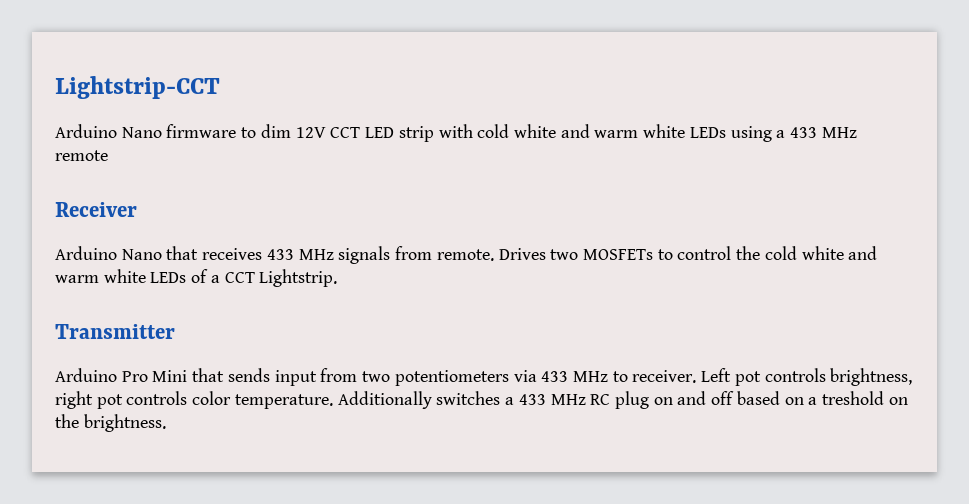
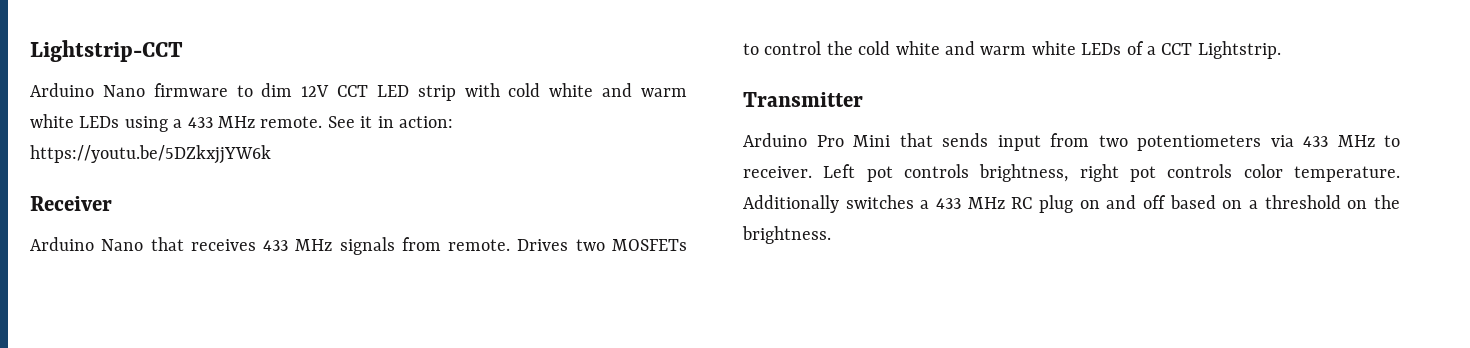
- Arduino Nano firmware to dim 12V CCT LED strip with cold white and warm white LEDs using a 433 MHz remote
+ Arduino Nano firmware to dim 12V CCT LED strip with cold white and warm white LEDs using a 433 MHz remote. See it in action: https://youtu.be/5DZkxjjYW6k
- Additionally switches a 433 MHz RC plug on and off based on a treshold on the brightness.
+ Additionally switches a 433 MHz RC plug on and off based on a threshold on the brightness.

